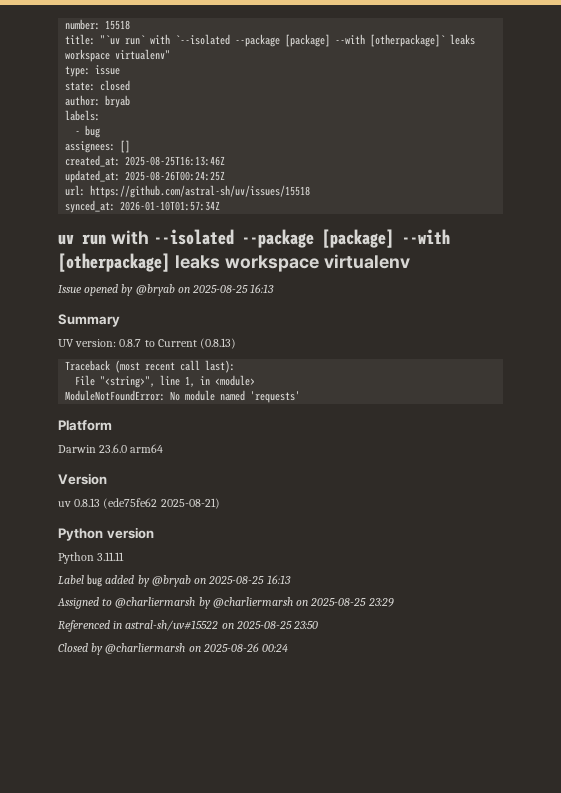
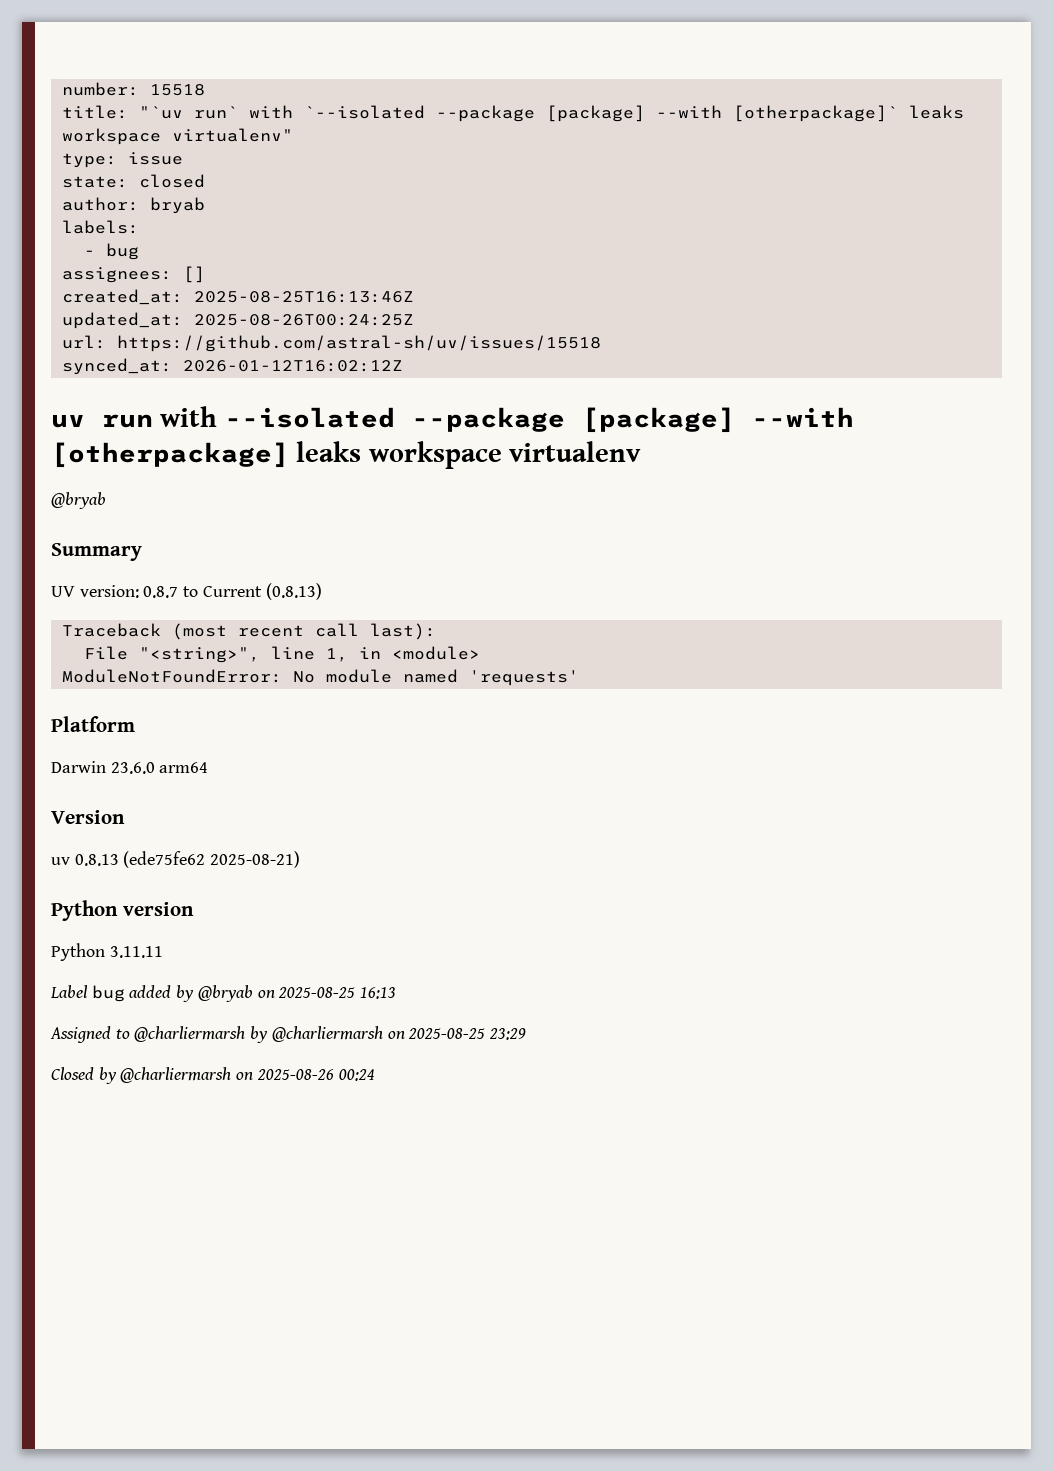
- synced_at: 2026-01-10T01:57:34Z
+ synced_at: 2026-01-12T16:02:12Z
  uv run with --isolated --package [package] --with [otherpackage] leaks workspace virtualenv
- Issue opened by @bryab on 2025-08-25 16:13
+ @bryab
- Referenced in astral-sh/uv#15522 on 2025-08-25 23:50

